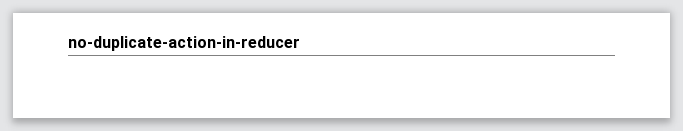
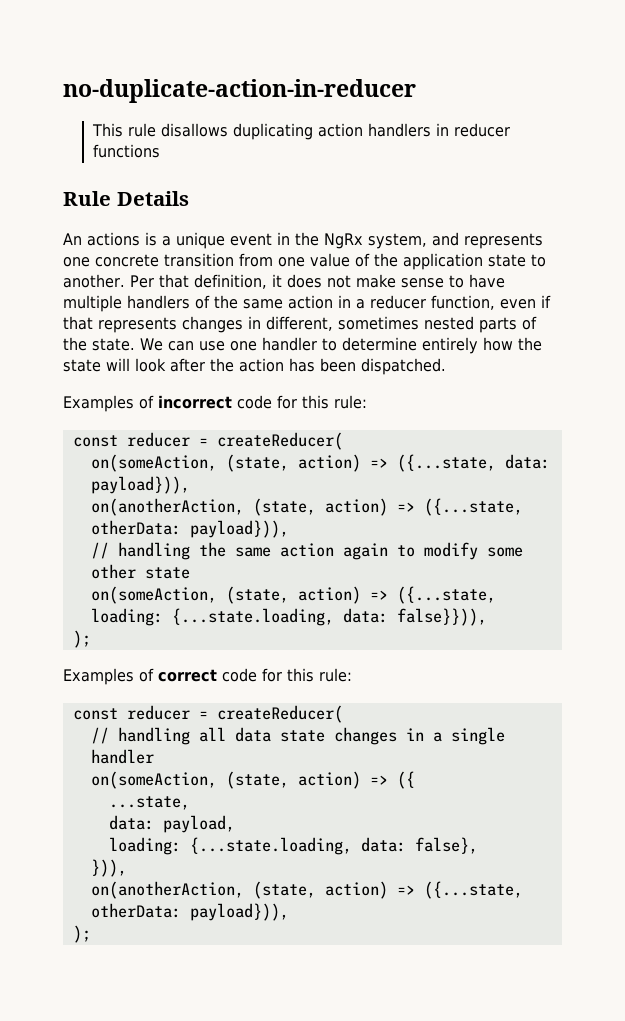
+ This rule disallows duplicating action handlers in reducer functions
+ Rule Details
+ An actions is a unique event in the NgRx system, and represents one concrete transition from one value of the application state to another. Per that definition, it does not make sense to have multiple handlers of the same action in a reducer function, even if that represents changes in different, sometimes nested parts of the state. We can use one handler to determine entirely how the state will look after the action has been dispatched.
+ Examples of incorrect code for this rule:
+ const reducer = createReducer(
+ on(someAction, (state, action) => ({...state, data: payload})),
+ on(anotherAction, (state, action) => ({...state, otherData: payload})),
+ // handling the same action again to modify some other state
+ on(someAction, (state, action) => ({...state, loading: {...state.loading, data: false}})),
+ );
+ Examples of correct code for this rule:
+ const reducer = createReducer(
+ // handling all data state changes in a single handler
+ on(someAction, (state, action) => ({
+ ...state,
+ data: payload,
+ loading: {...state.loading, data: false},
+ })),
+ on(anotherAction, (state, action) => ({...state, otherData: payload})),
+ );

